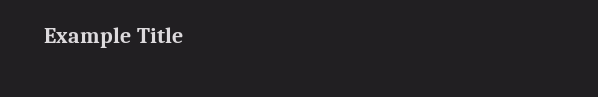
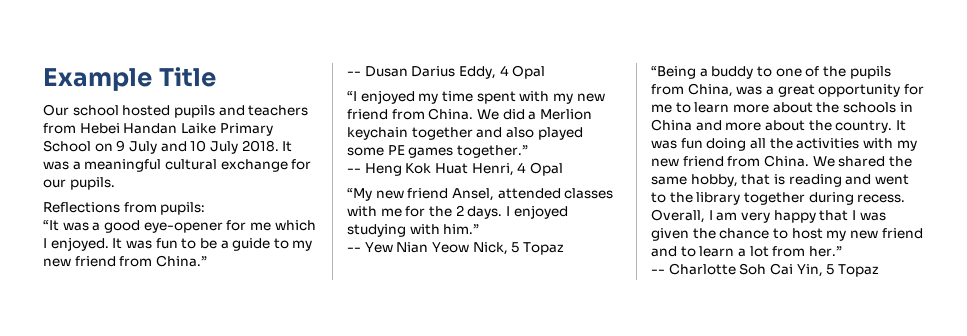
+ Our school hosted pupils and teachers from Hebei Handan Laike Primary School on 9 July and 10 July 2018. It was a meaningful cultural exchange for our pupils.
+ Reflections from pupils:
+ “It was a good eye-opener for me which I enjoyed. It was fun to be a guide to my new friend from China.”
+ -- Dusan Darius Eddy, 4 Opal
+ “I enjoyed my time spent with my new friend from China. We did a Merlion keychain together and also played some PE games together.”
+ -- Heng Kok Huat Henri, 4 Opal
+ “My new friend Ansel, attended classes with me for the 2 days. I enjoyed studying with him.”
+ -- Yew Nian Yeow Nick, 5 Topaz
+ “Being a buddy to one of the pupils from China, was a great opportunity for me to learn more about the schools in China and more about the country. It was fun doing all the activities with my new friend from China. We shared the same hobby, that is reading and went to the library together during recess. Overall, I am very happy that I was given the chance to host my new friend and to learn a lot from her.”
+ -- Charlotte Soh Cai Yin, 5 Topaz

